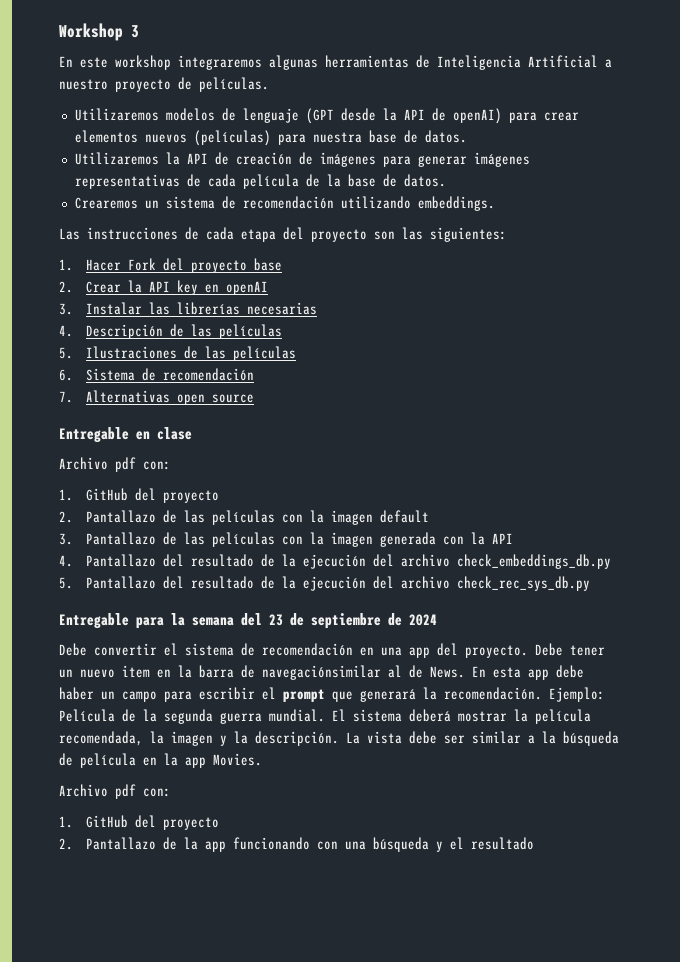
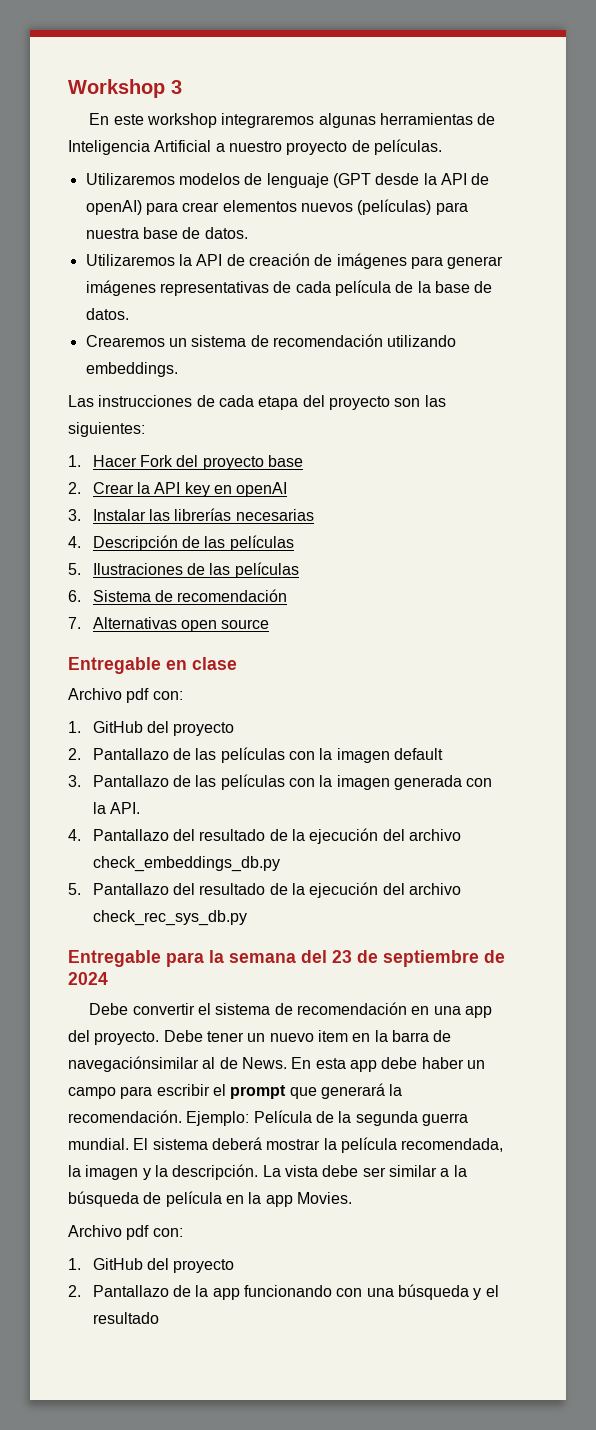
- 3. Pantallazo de las películas con la imagen generada con la API
+ 3. Pantallazo de las películas con la imagen generada con la API.

